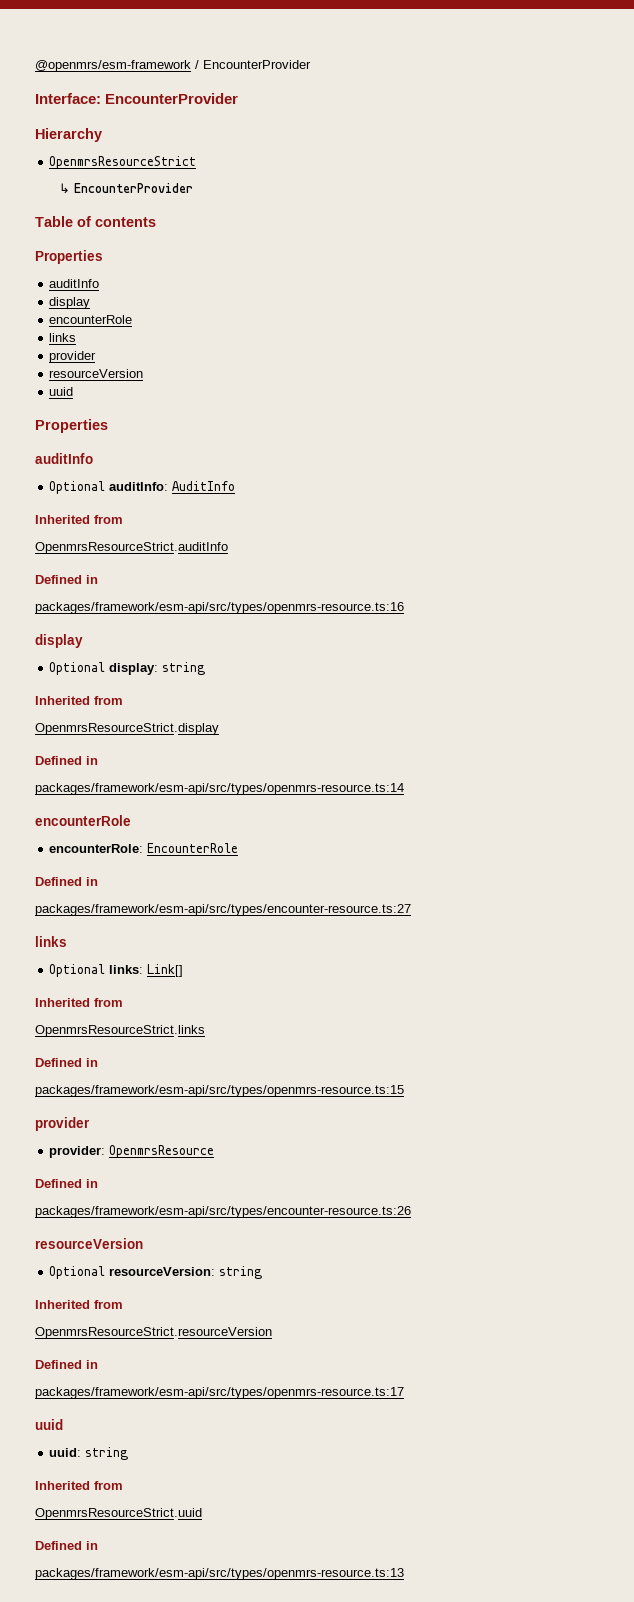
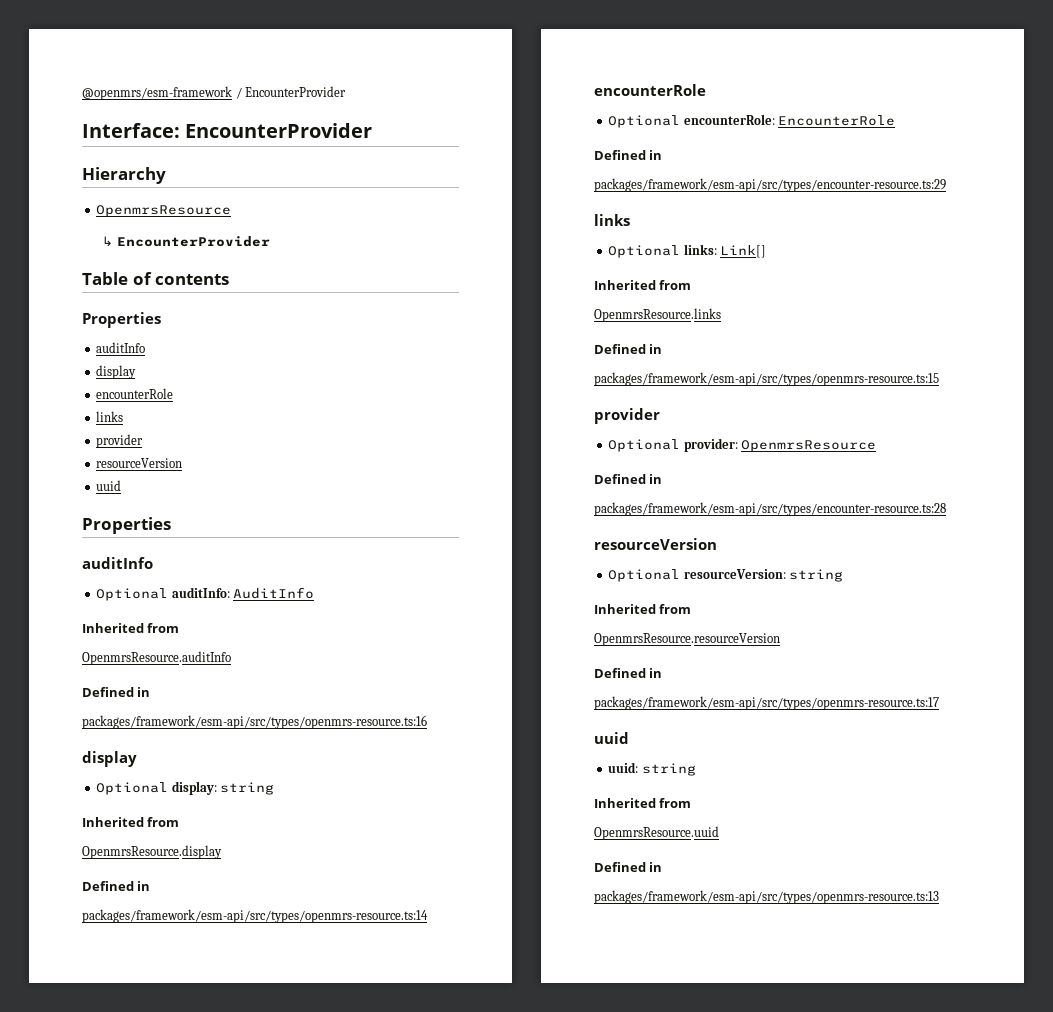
  Hierarchy
- OpenmrsResourceStrict
+ OpenmrsResource
- OpenmrsResourceStrict.auditInfo
+ OpenmrsResource.auditInfo
- OpenmrsResourceStrict.display
+ OpenmrsResource.display
- encounterRole: EncounterRole
+ Optional encounterRole: EncounterRole
- packages/framework/esm-api/src/types/encounter-resource.ts:27
+ packages/framework/esm-api/src/types/encounter-resource.ts:29
- OpenmrsResourceStrict.links
+ OpenmrsResource.links
- provider: OpenmrsResource
+ Optional provider: OpenmrsResource
- packages/framework/esm-api/src/types/encounter-resource.ts:26
+ packages/framework/esm-api/src/types/encounter-resource.ts:28
- OpenmrsResourceStrict.resourceVersion
+ OpenmrsResource.resourceVersion
- OpenmrsResourceStrict.uuid
+ OpenmrsResource.uuid

